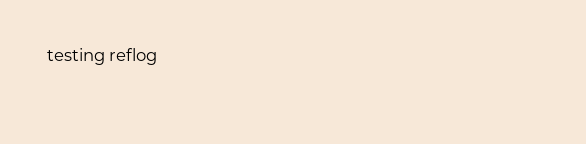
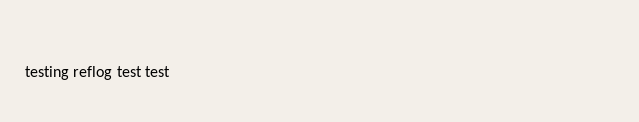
- testing reflog
+ testing reflog test test

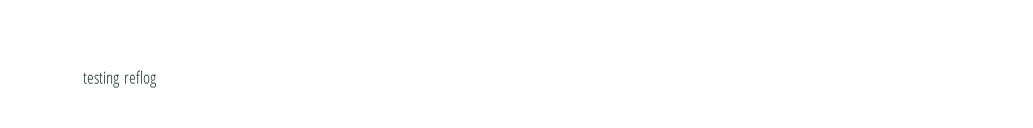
- testing reflog test test
+ testing reflog

